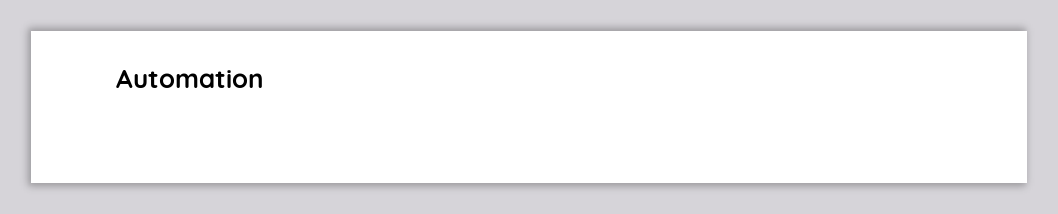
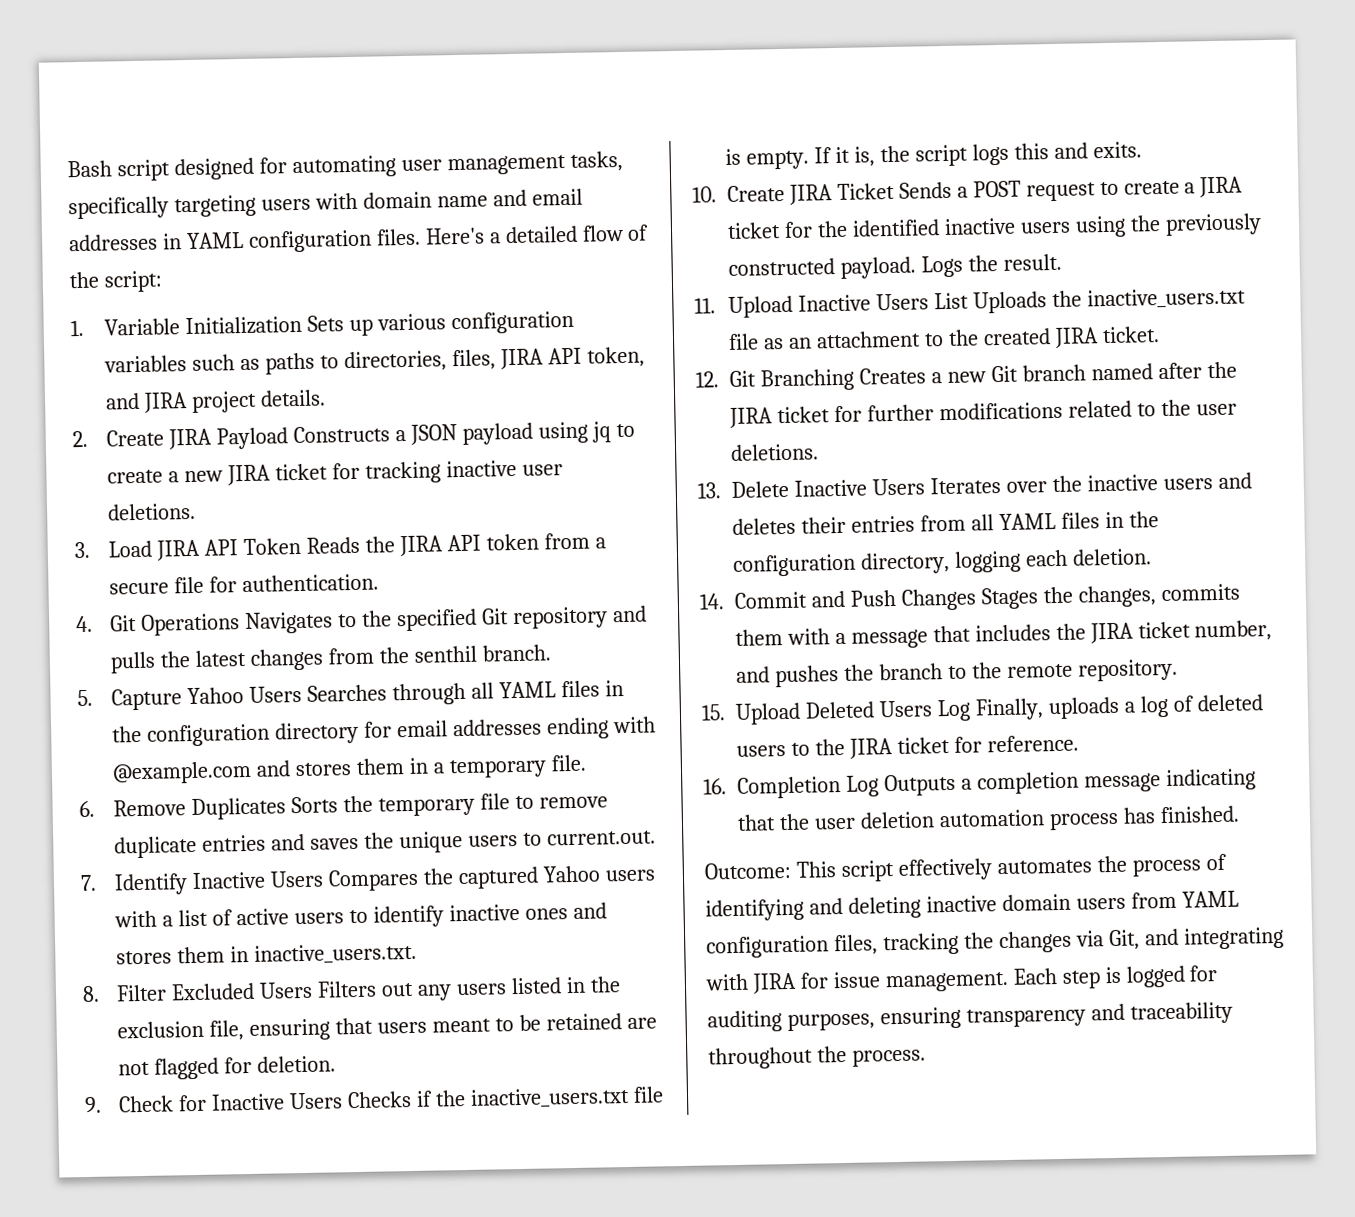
- Automation
+ Bash script designed for automating user management tasks, specifically targeting users with domain name and email addresses in YAML configuration files. Here's a detailed flow of the script:
+ 1. Variable Initialization Sets up various configuration variables such as paths to directories, files, JIRA API token, and JIRA project details.
+ 2. Create JIRA Payload Constructs a JSON payload using jq to create a new JIRA ticket for tracking inactive user deletions.
+ 3. Load JIRA API Token Reads the JIRA API token from a secure file for authentication.
+ 4. Git Operations Navigates to the specified Git repository and pulls the latest changes from the senthil branch.
+ 5. Capture Yahoo Users Searches through all YAML files in the configuration directory for email addresses ending with @example.com and stores them in a temporary file.
+ 6. Remove Duplicates Sorts the temporary file to remove duplicate entries and saves the unique users to current.out.
+ 7. Identify Inactive Users Compares the captured Yahoo users with a list of active users to identify inactive ones and stores them in inactive_users.txt.
+ 8. Filter Excluded Users Filters out any users listed in the exclusion file, ensuring that users meant to be retained are not flagged for deletion.
+ 9. Check for Inactive Users Checks if the inactive_users.txt file is empty. If it is, the script logs this and exits.
+ 10. Create JIRA Ticket Sends a POST request to create a JIRA ticket for the identified inactive users using the previously constructed payload. Logs the result.
+ 11. Upload Inactive Users List Uploads the inactive_users.txt file as an attachment to the created JIRA ticket.
+ 12. Git Branching Creates a new Git branch named after the JIRA ticket for further modifications related to the user deletions.
+ 13. Delete Inactive Users Iterates over the inactive users and deletes their entries from all YAML files in the configuration directory, logging each deletion.
+ 14. Commit and Push Changes Stages the changes, commits them with a message that includes the JIRA ticket number, and pushes the branch to the remote repository.
+ 15. Upload Deleted Users Log Finally, uploads a log of deleted users to the JIRA ticket for reference.
+ 16. Completion Log Outputs a completion message indicating that the user deletion automation process has finished.
+ Outcome: This script effectively automates the process of identifying and deleting inactive domain users from YAML configuration files, tracking the changes via Git, and integrating with JIRA for issue management. Each step is logged for auditing purposes, ensuring transparency and traceability throughout the process.

